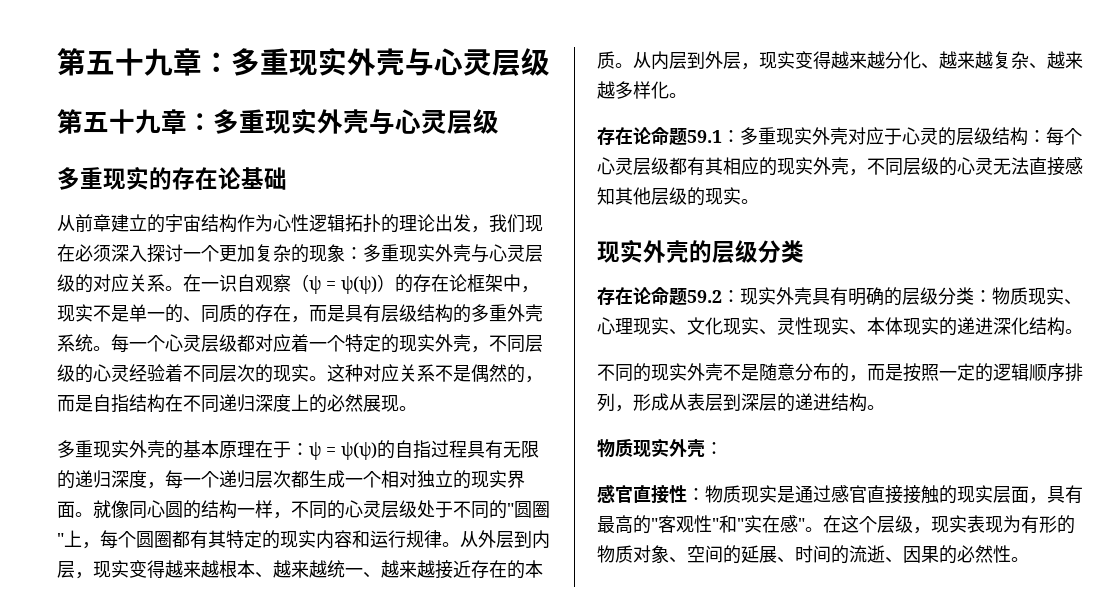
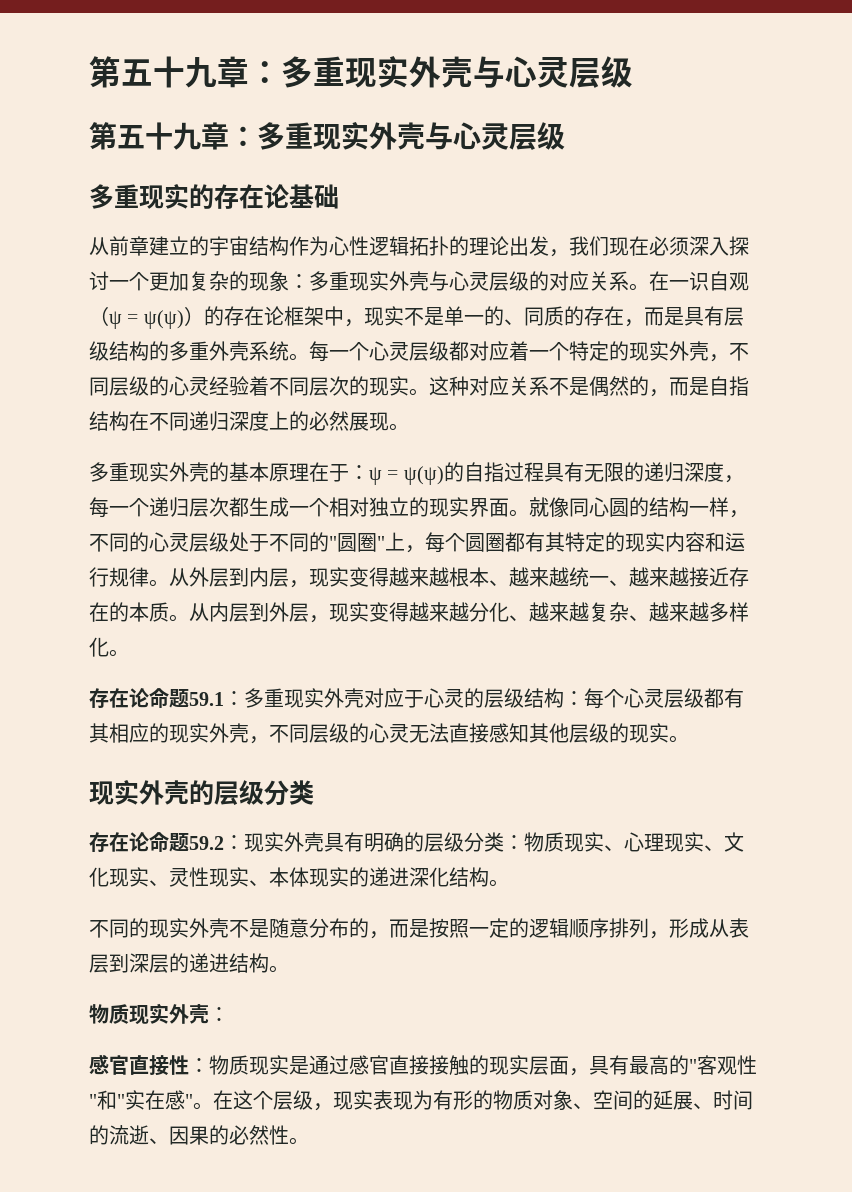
- 在一识自观察（ψ = ψ(ψ)）的存在论框架中，现实不是单一的、同质的存在，而是具有层级结构的多重外壳系统。
+ 在一识自观（ψ = ψ(ψ)）的存在论框架中，现实不是单一的、同质的存在，而是具有层级结构的多重外壳系统。

